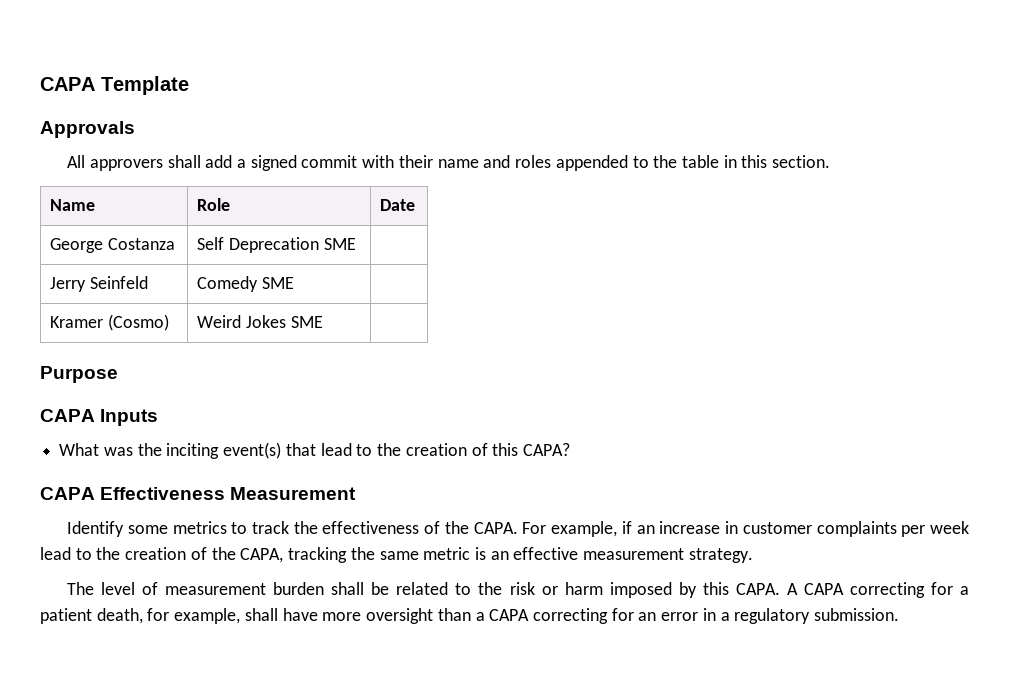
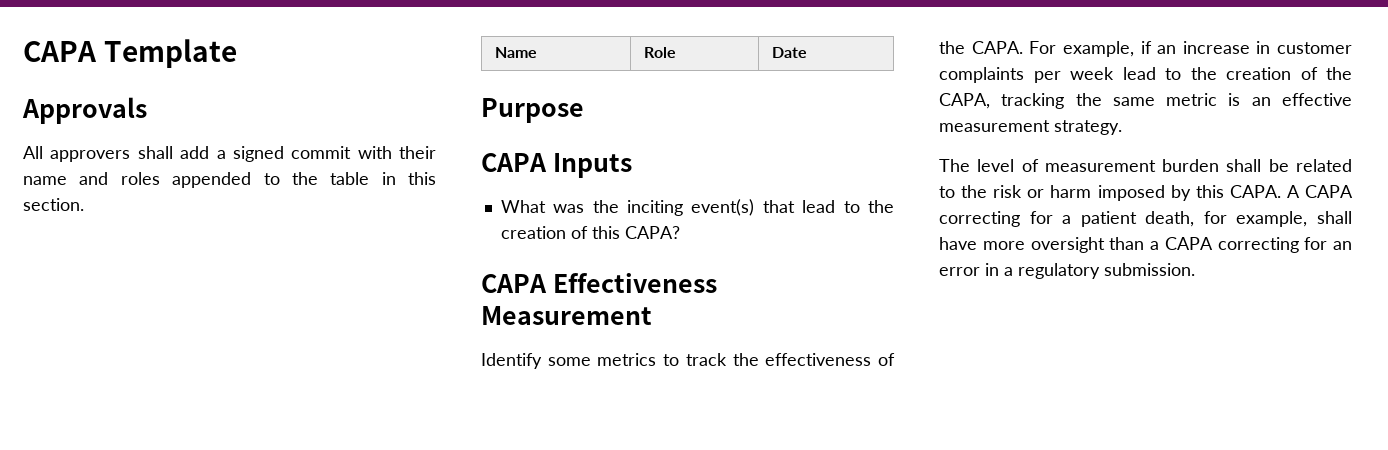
- George Costanza | Self Deprecation SME |
- Jerry Seinfeld | Comedy SME |
- Kramer (Cosmo) | Weird Jokes SME |

